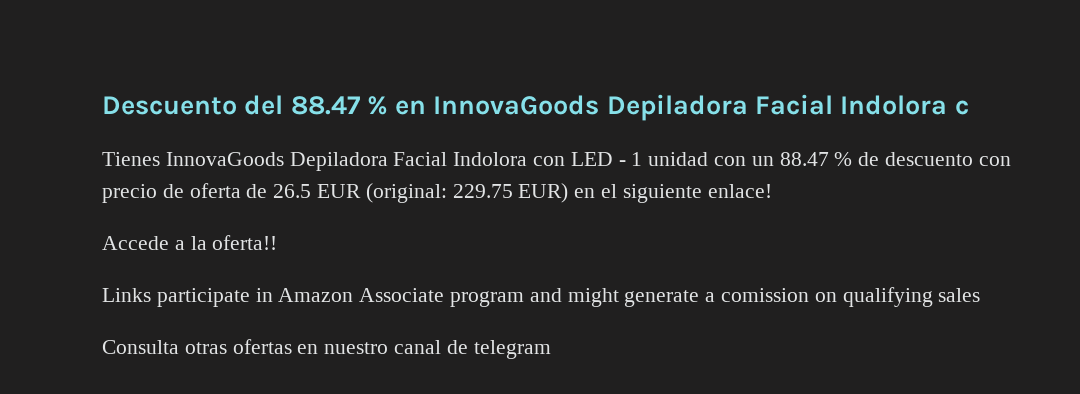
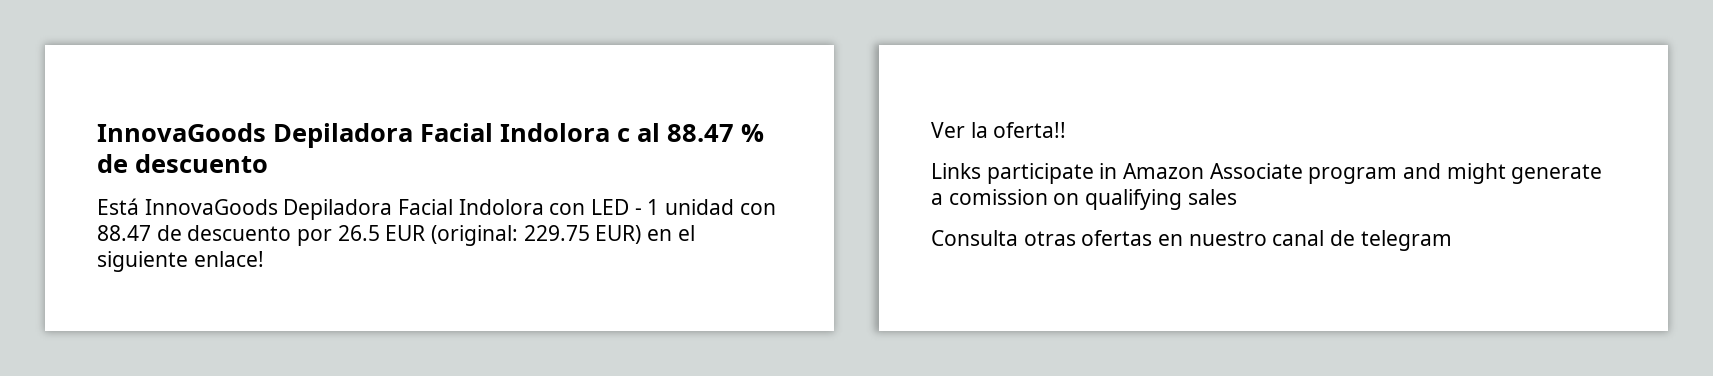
- Descuento del 88.47 % en InnovaGoods Depiladora Facial Indolora c
- Tienes InnovaGoods Depiladora Facial Indolora con LED - 1 unidad con un 88.47 % de descuento con precio de oferta de 26.5 EUR (original: 229.75 EUR) en el siguiente enlace!
+ InnovaGoods Depiladora Facial Indolora c al 88.47 % de descuento
+ Está InnovaGoods Depiladora Facial Indolora con LED - 1 unidad con 88.47 de descuento por 26.5 EUR (original: 229.75 EUR) en el siguiente enlace!
- Accede a la oferta!!
+ Ver la oferta!!

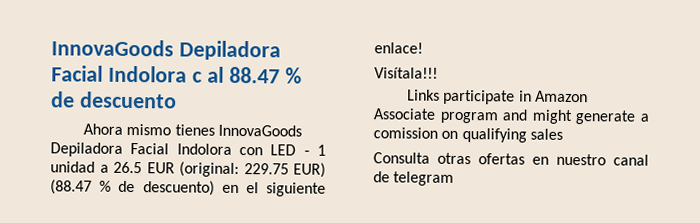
- Está InnovaGoods Depiladora Facial Indolora con LED - 1 unidad con 88.47 de descuento por 26.5 EUR (original: 229.75 EUR) en el siguiente enlace!
+ Ahora mismo tienes InnovaGoods Depiladora Facial Indolora con LED - 1 unidad a 26.5 EUR (original: 229.75 EUR) (88.47 % de descuento) en el siguiente enlace!
- Ver la oferta!!
+ Visítala!!!

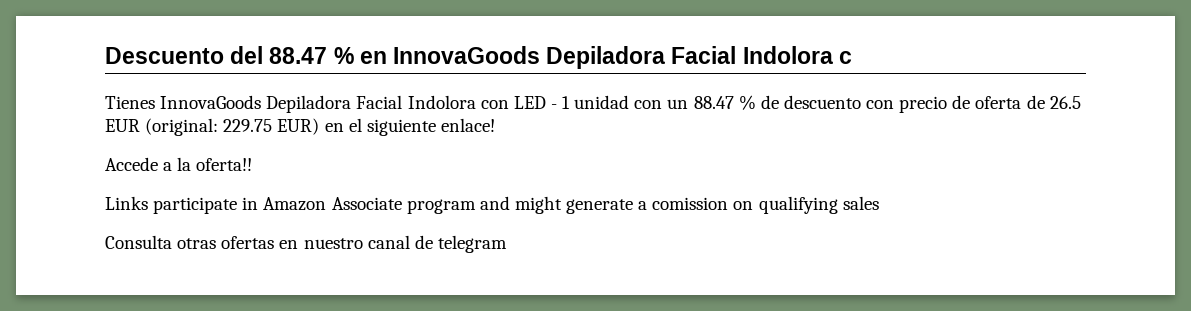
- InnovaGoods Depiladora Facial Indolora c al 88.47 % de descuento
- Ahora mismo tienes InnovaGoods Depiladora Facial Indolora con LED - 1 unidad a 26.5 EUR (original: 229.75 EUR) (88.47 % de descuento) en el siguiente enlace!
+ Descuento del 88.47 % en InnovaGoods Depiladora Facial Indolora c
+ Tienes InnovaGoods Depiladora Facial Indolora con LED - 1 unidad con un 88.47 % de descuento con precio de oferta de 26.5 EUR (original: 229.75 EUR) en el siguiente enlace!
- Visítala!!!
+ Accede a la oferta!!

